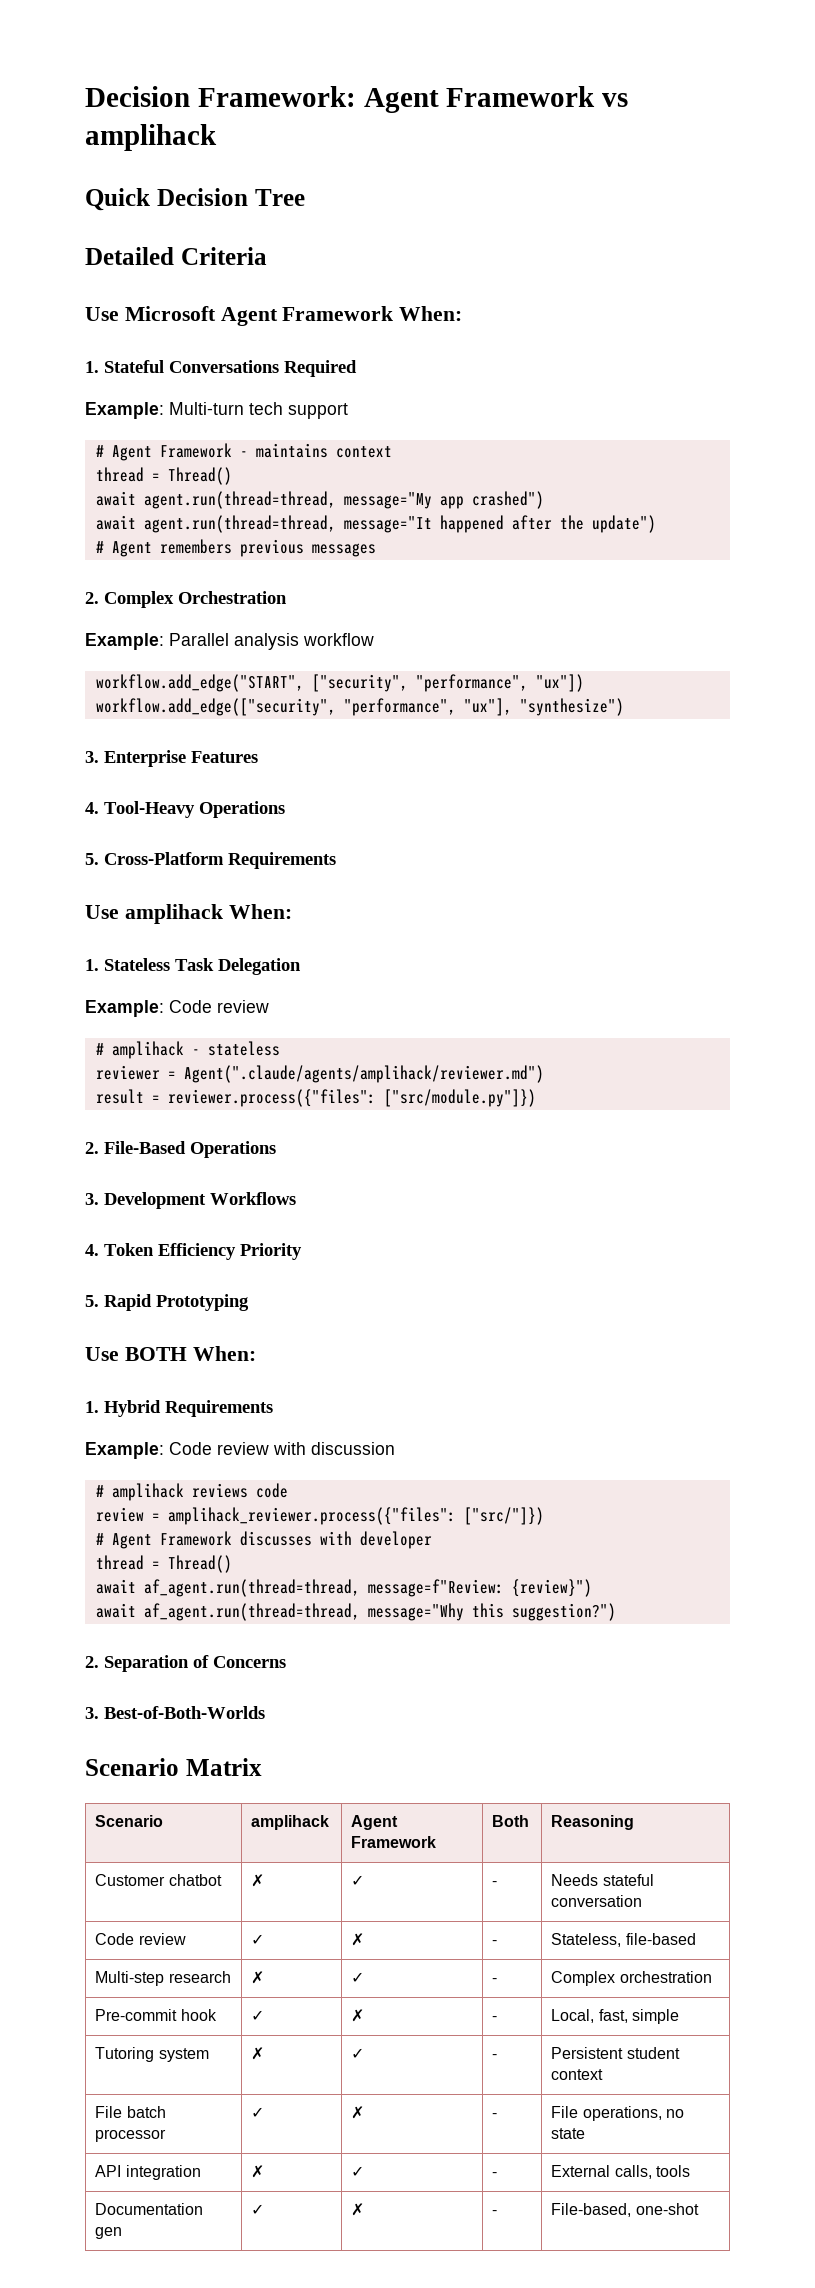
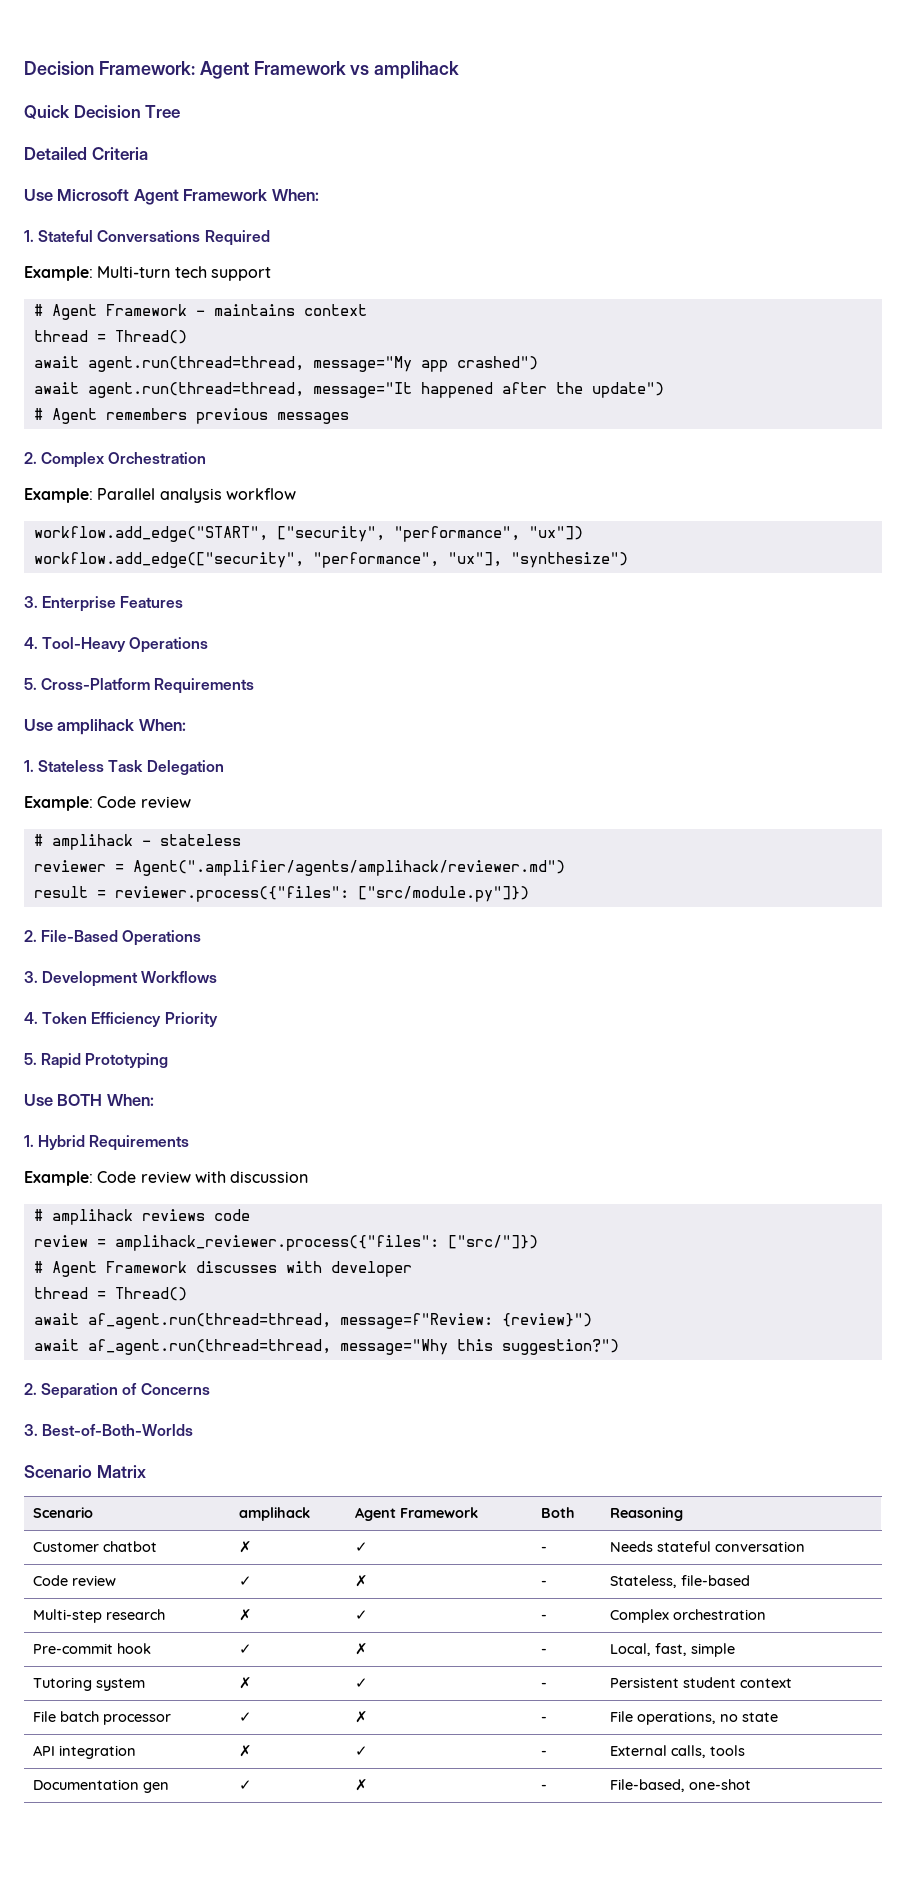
- reviewer = Agent(".claude/agents/amplihack/reviewer.md")
+ reviewer = Agent(".amplifier/agents/amplihack/reviewer.md")

